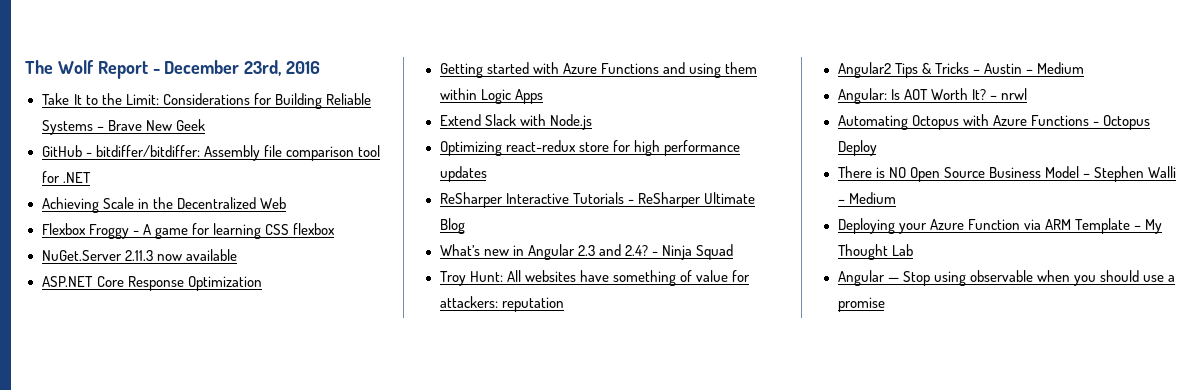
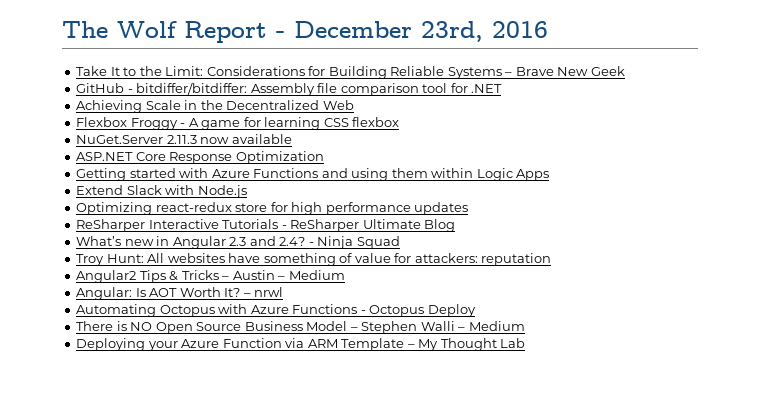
- Angular — Stop using observable when you should use a promise

